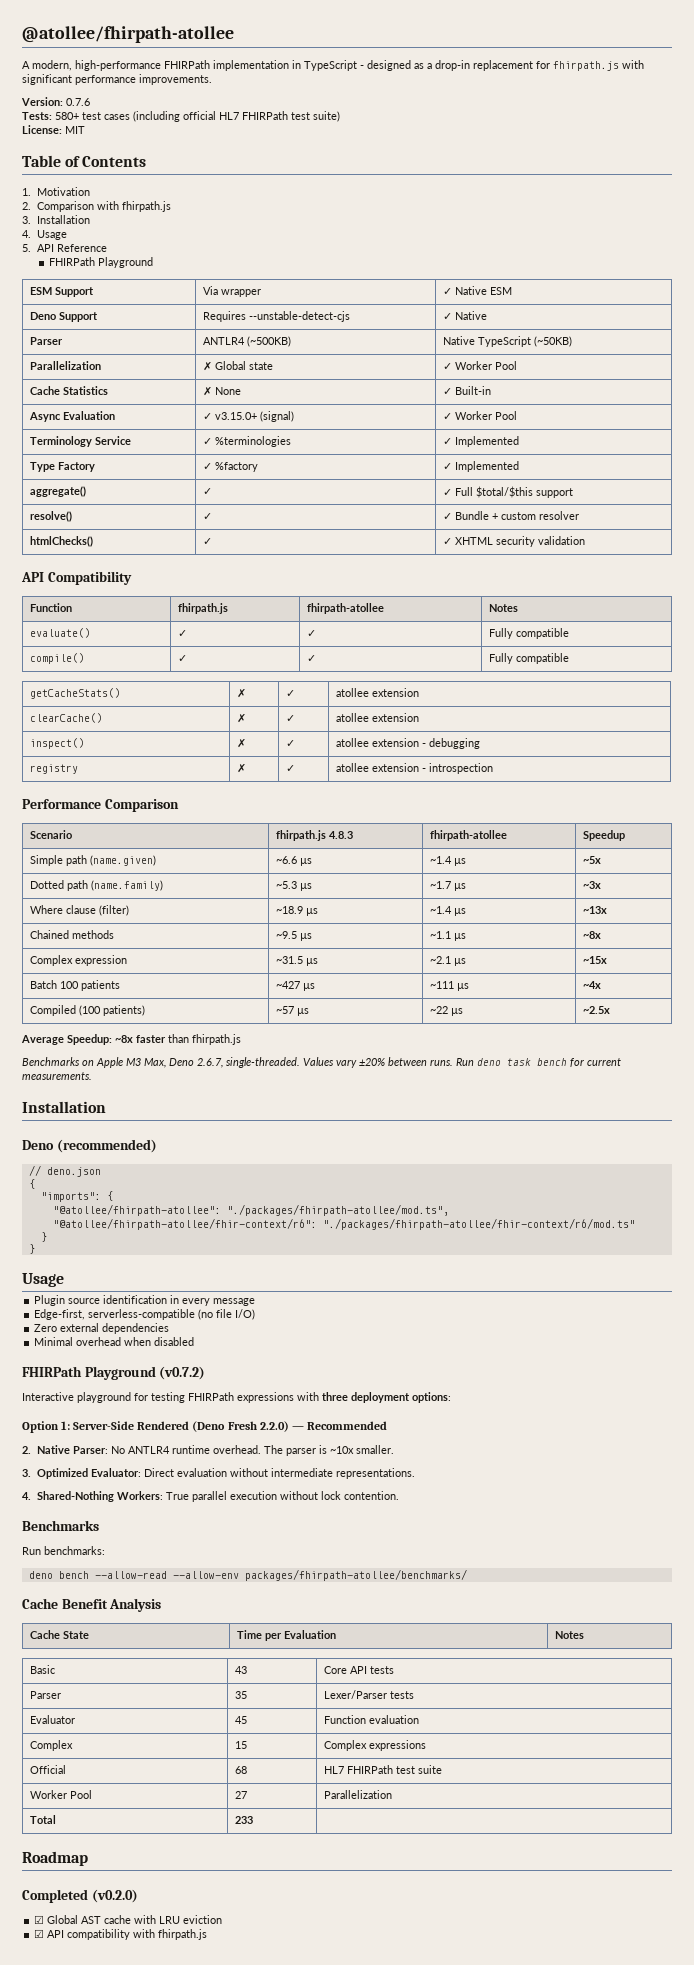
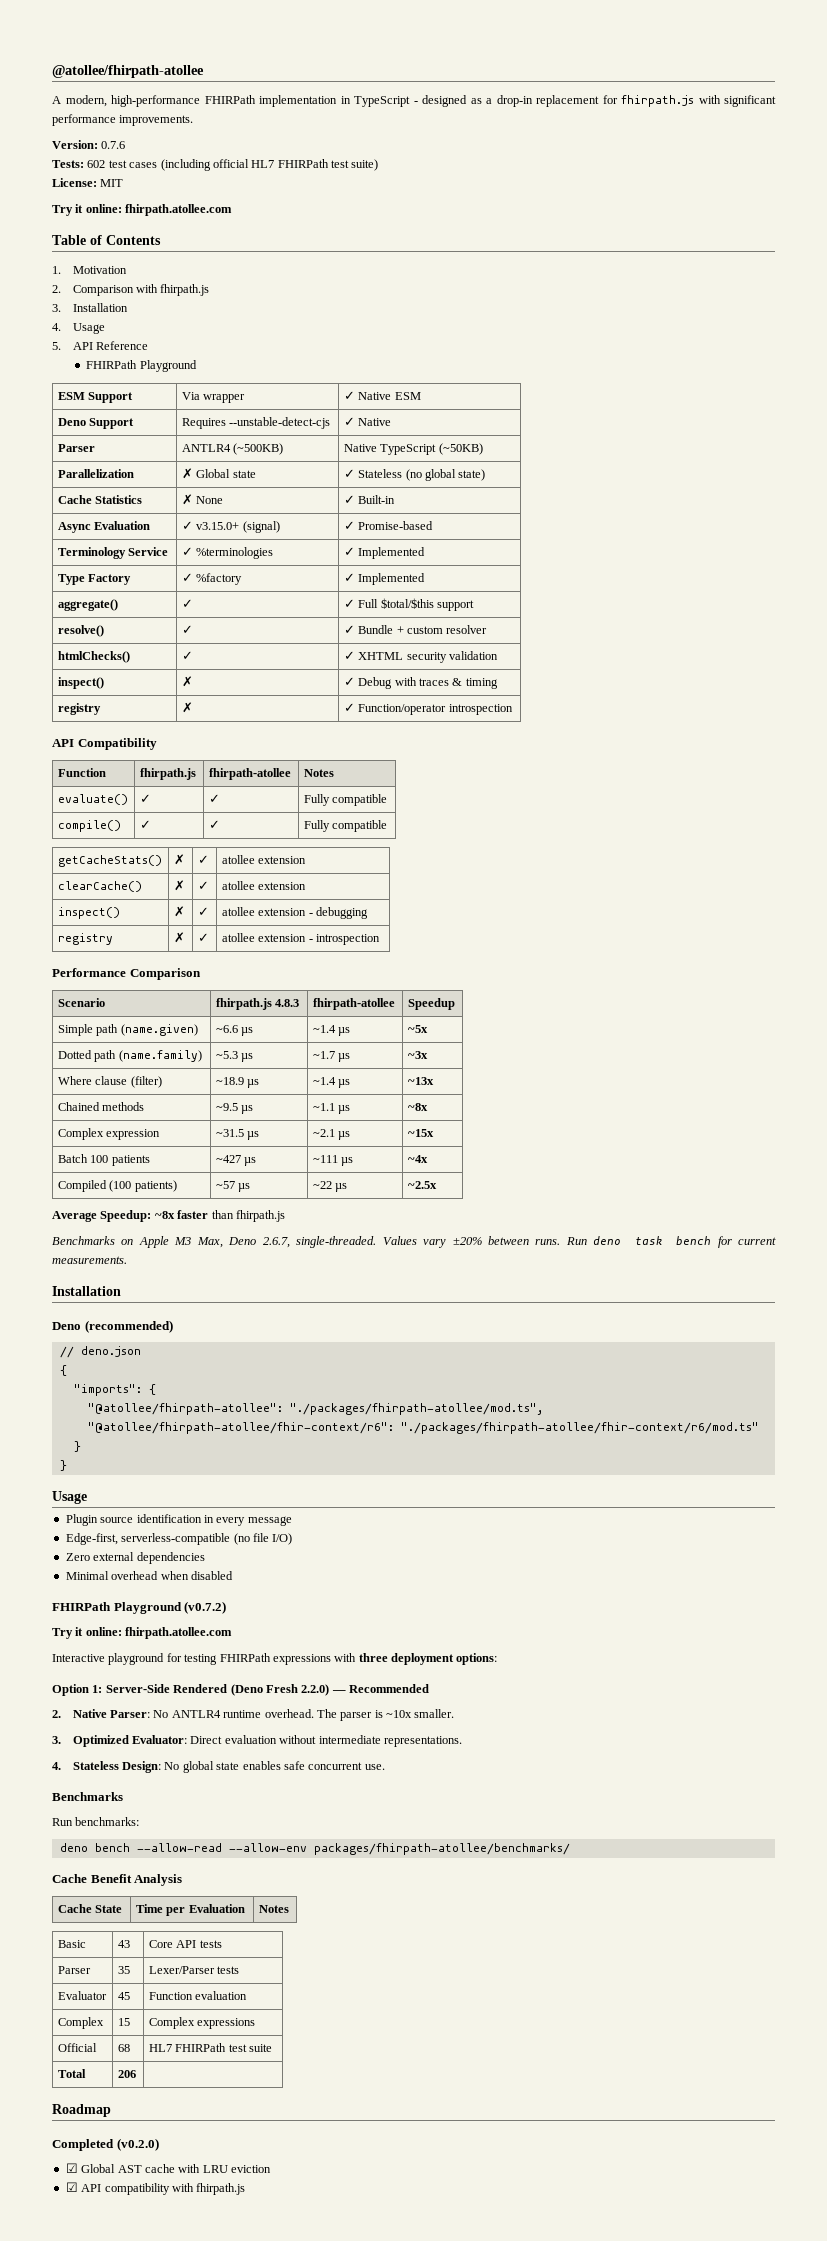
- Tests: 580+ test cases (including official HL7 FHIRPath test suite)
+ Tests: 602 test cases (including official HL7 FHIRPath test suite)
  License: MIT
+ Try it online: fhirpath.atollee.com
- Parallelization | ✗ Global state | ✓ Worker Pool
+ Parallelization | ✗ Global state | ✓ Stateless (no global state)
- Async Evaluation | ✓ v3.15.0+ (signal) | ✓ Worker Pool
+ Async Evaluation | ✓ v3.15.0+ (signal) | ✓ Promise-based
+ inspect() | ✗ | ✓ Debug with traces & timing
+ registry | ✗ | ✓ Function/operator introspection
  FHIRPath Playground (v0.7.2)
+ Try it online: fhirpath.atollee.com
- 4. Shared-Nothing Workers: True parallel execution without lock contention.
+ 4. Stateless Design: No global state enables safe concurrent use.
- Worker Pool | 27 | Parallelization
- Total | 233 |
+ Total | 206 |

